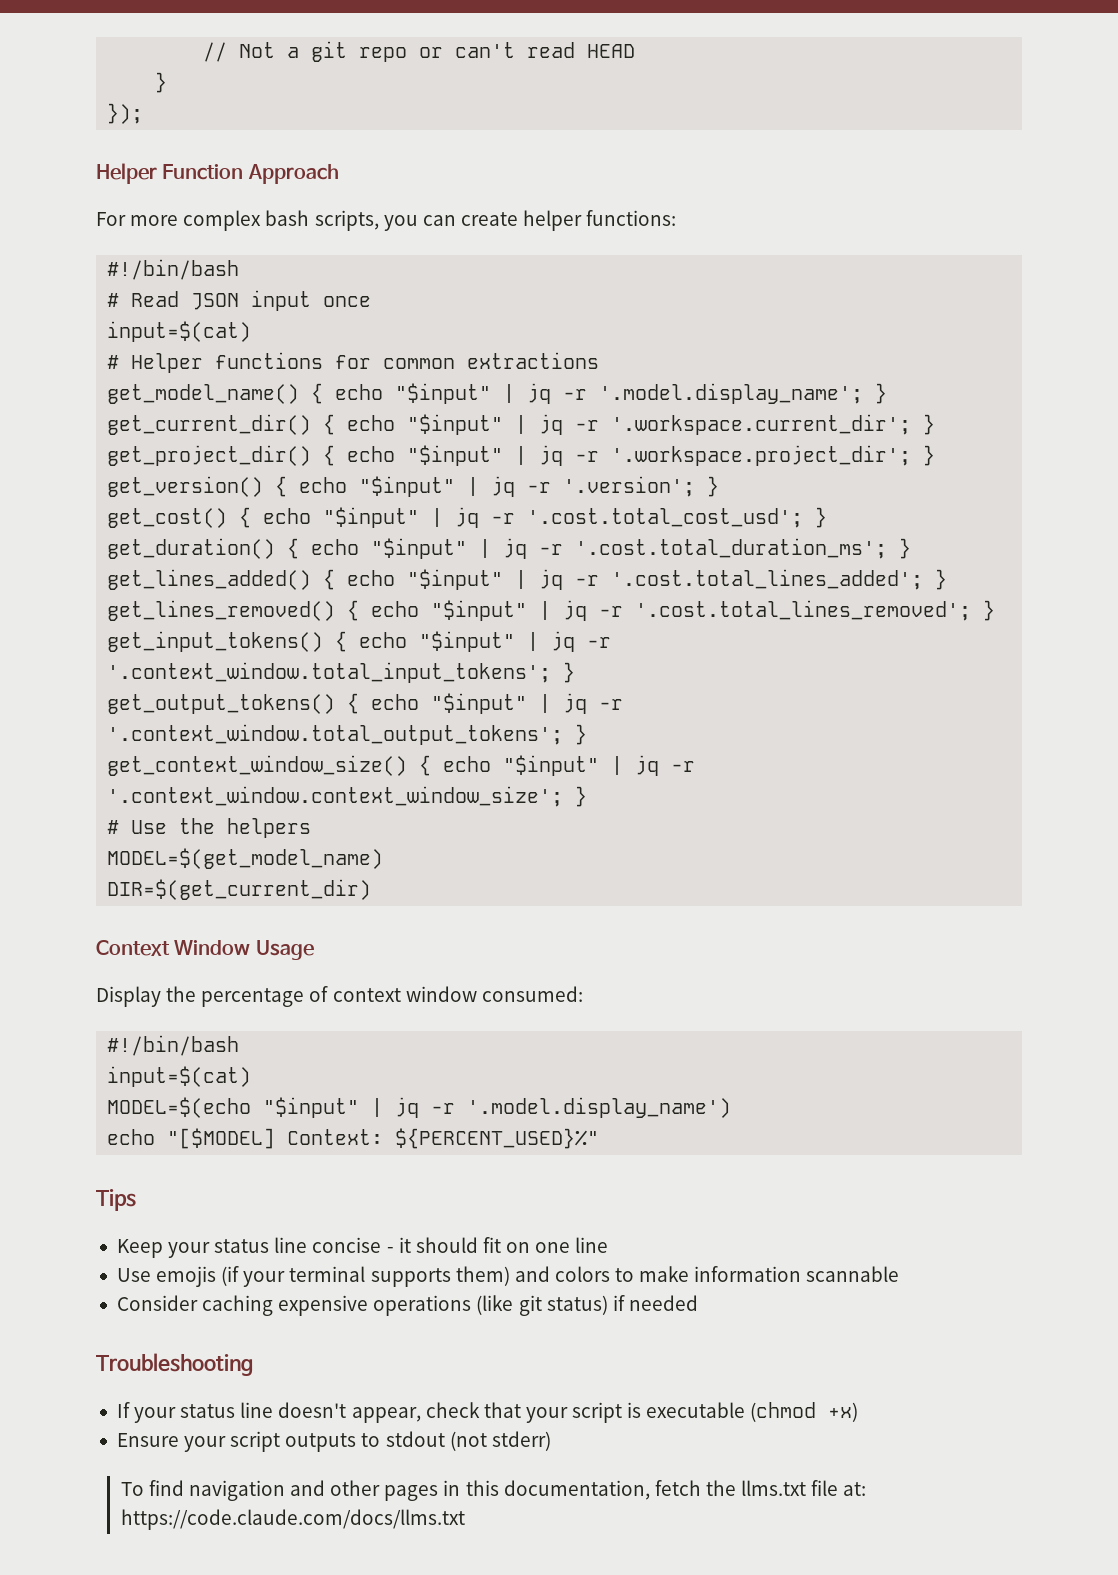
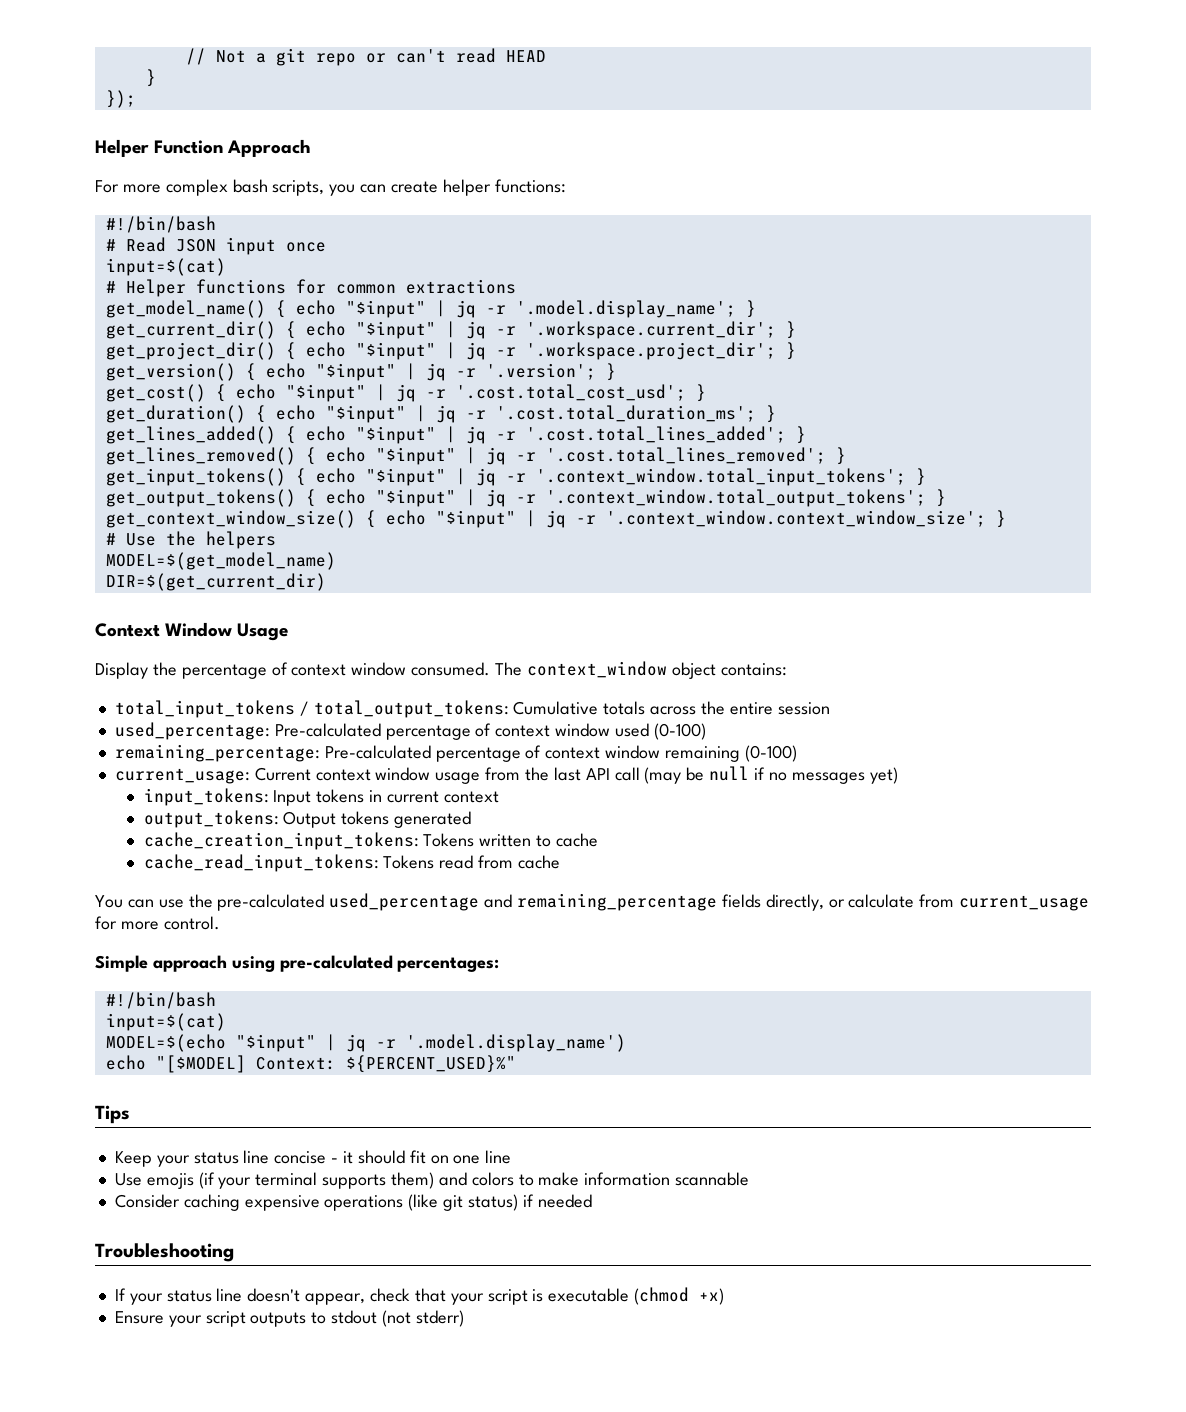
- Display the percentage of context window consumed:
+ Display the percentage of context window consumed. The context_window object contains:
+ total_input_tokens / total_output_tokens: Cumulative totals across the entire session
+ used_percentage: Pre-calculated percentage of context window used (0-100)
+ remaining_percentage: Pre-calculated percentage of context window remaining (0-100)
+ current_usage: Current context window usage from the last API call (may be null if no messages yet)
+ input_tokens: Input tokens in current context
+ output_tokens: Output tokens generated
+ cache_creation_input_tokens: Tokens written to cache
+ cache_read_input_tokens: Tokens read from cache
+ You can use the pre-calculated used_percentage and remaining_percentage fields directly, or calculate from current_usage for more control.
+ Simple approach using pre-calculated percentages:
- To find navigation and other pages in this documentation, fetch the llms.txt file at: https://code.claude.com/docs/llms.txt

